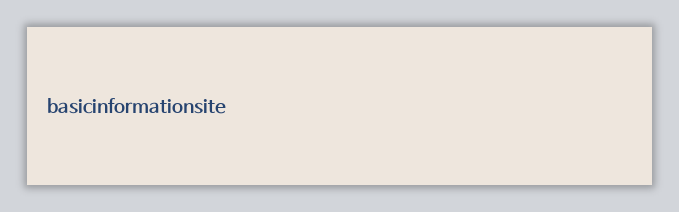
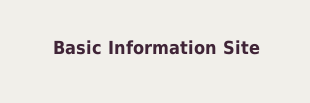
- basicinformationsite
+ Basic Information Site

